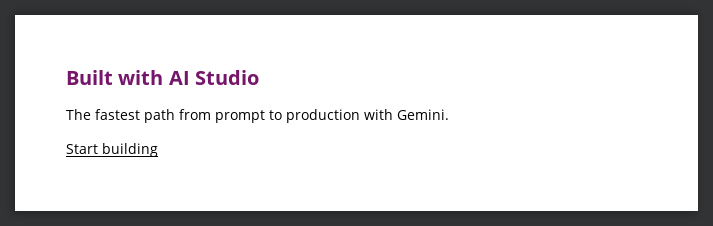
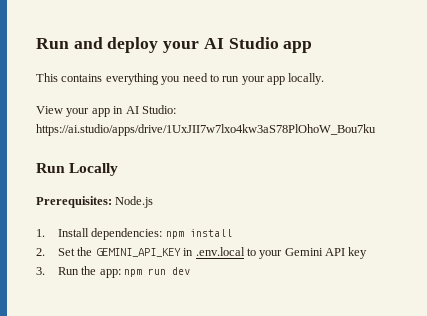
- Built with AI Studio
- The fastest path from prompt to production with Gemini.
- Start building
+ Run and deploy your AI Studio app
+ This contains everything you need to run your app locally.
+ View your app in AI Studio: https://ai.studio/apps/drive/1UxJII7w7lxo4kw3aS78PlOhoW_Bou7ku
+ Run Locally
+ Prerequisites: Node.js
+ 1. Install dependencies: npm install
+ 2. Set the GEMINI_API_KEY in .env.local to your Gemini API key
+ 3. Run the app: npm run dev

